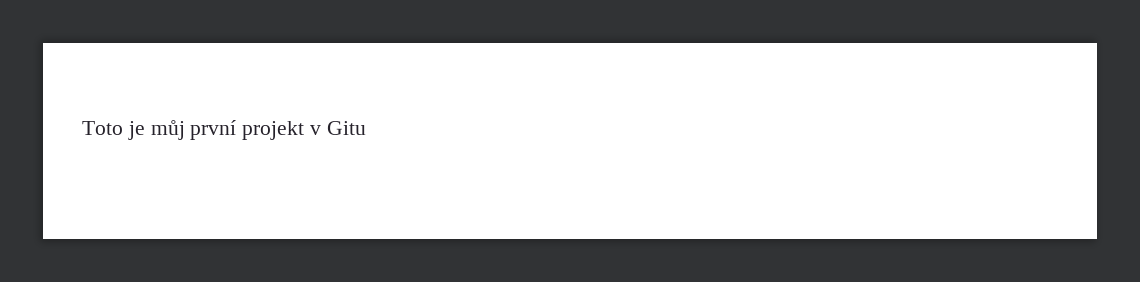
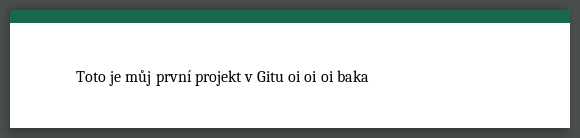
- Toto je můj první projekt v Gitu
+ Toto je můj první projekt v Gitu oi oi oi baka

